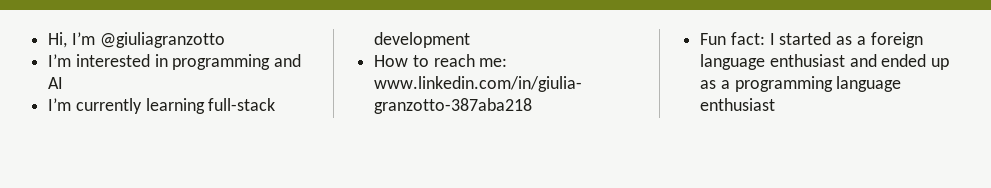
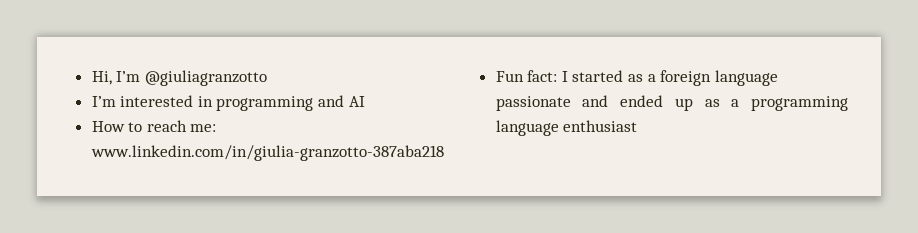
- I’m currently learning full-stack development
- Fun fact: I started as a foreign language enthusiast and ended up as a programming language enthusiast
+ Fun fact: I started as a foreign language passionate and ended up as a programming language enthusiast

